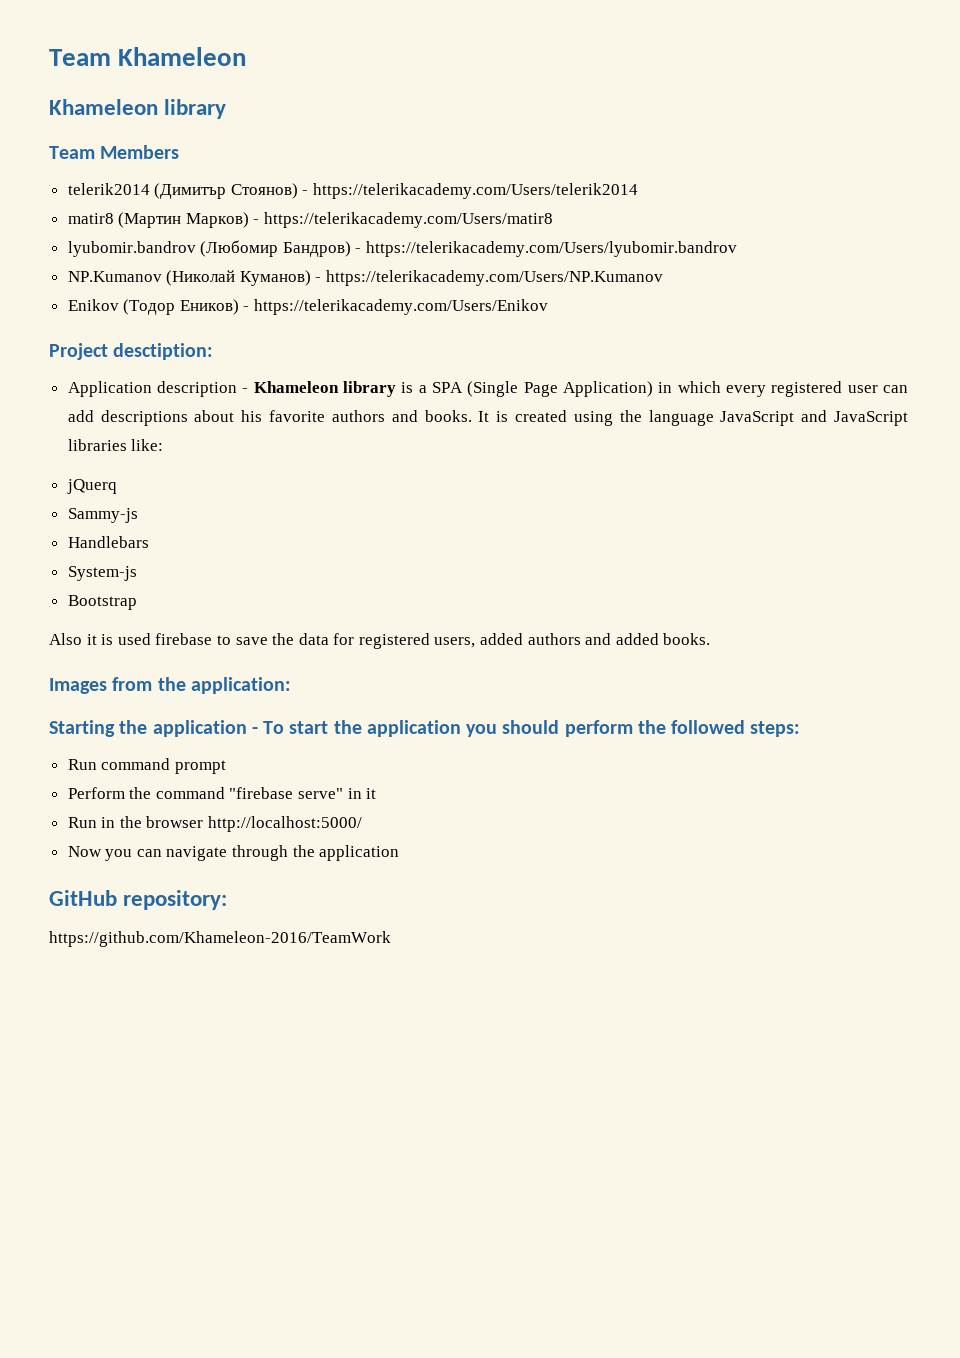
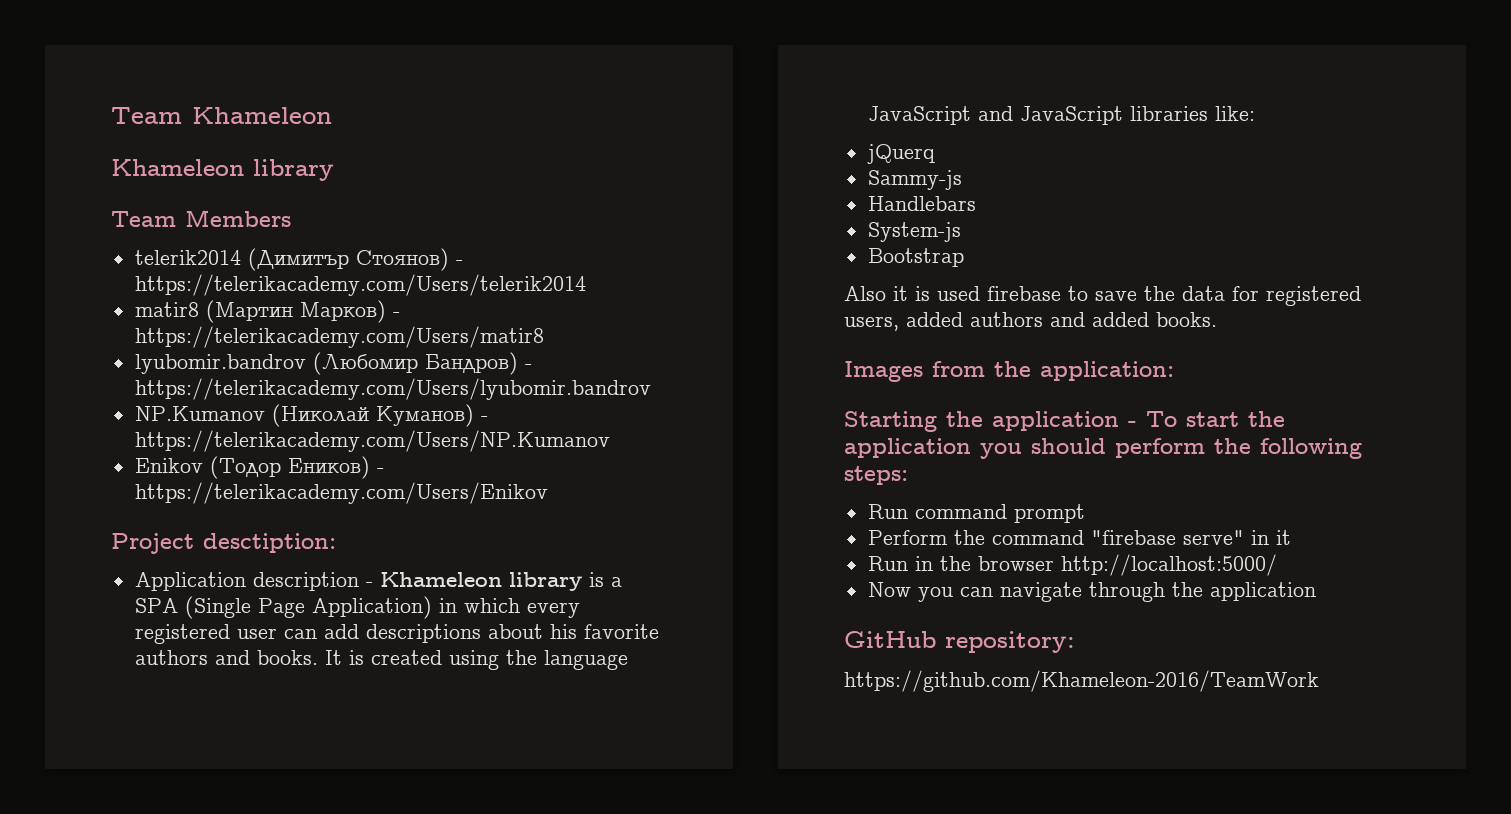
- Starting the application - To start the application you should perform the followed steps:
+ Starting the application - To start the application you should perform the following steps:

